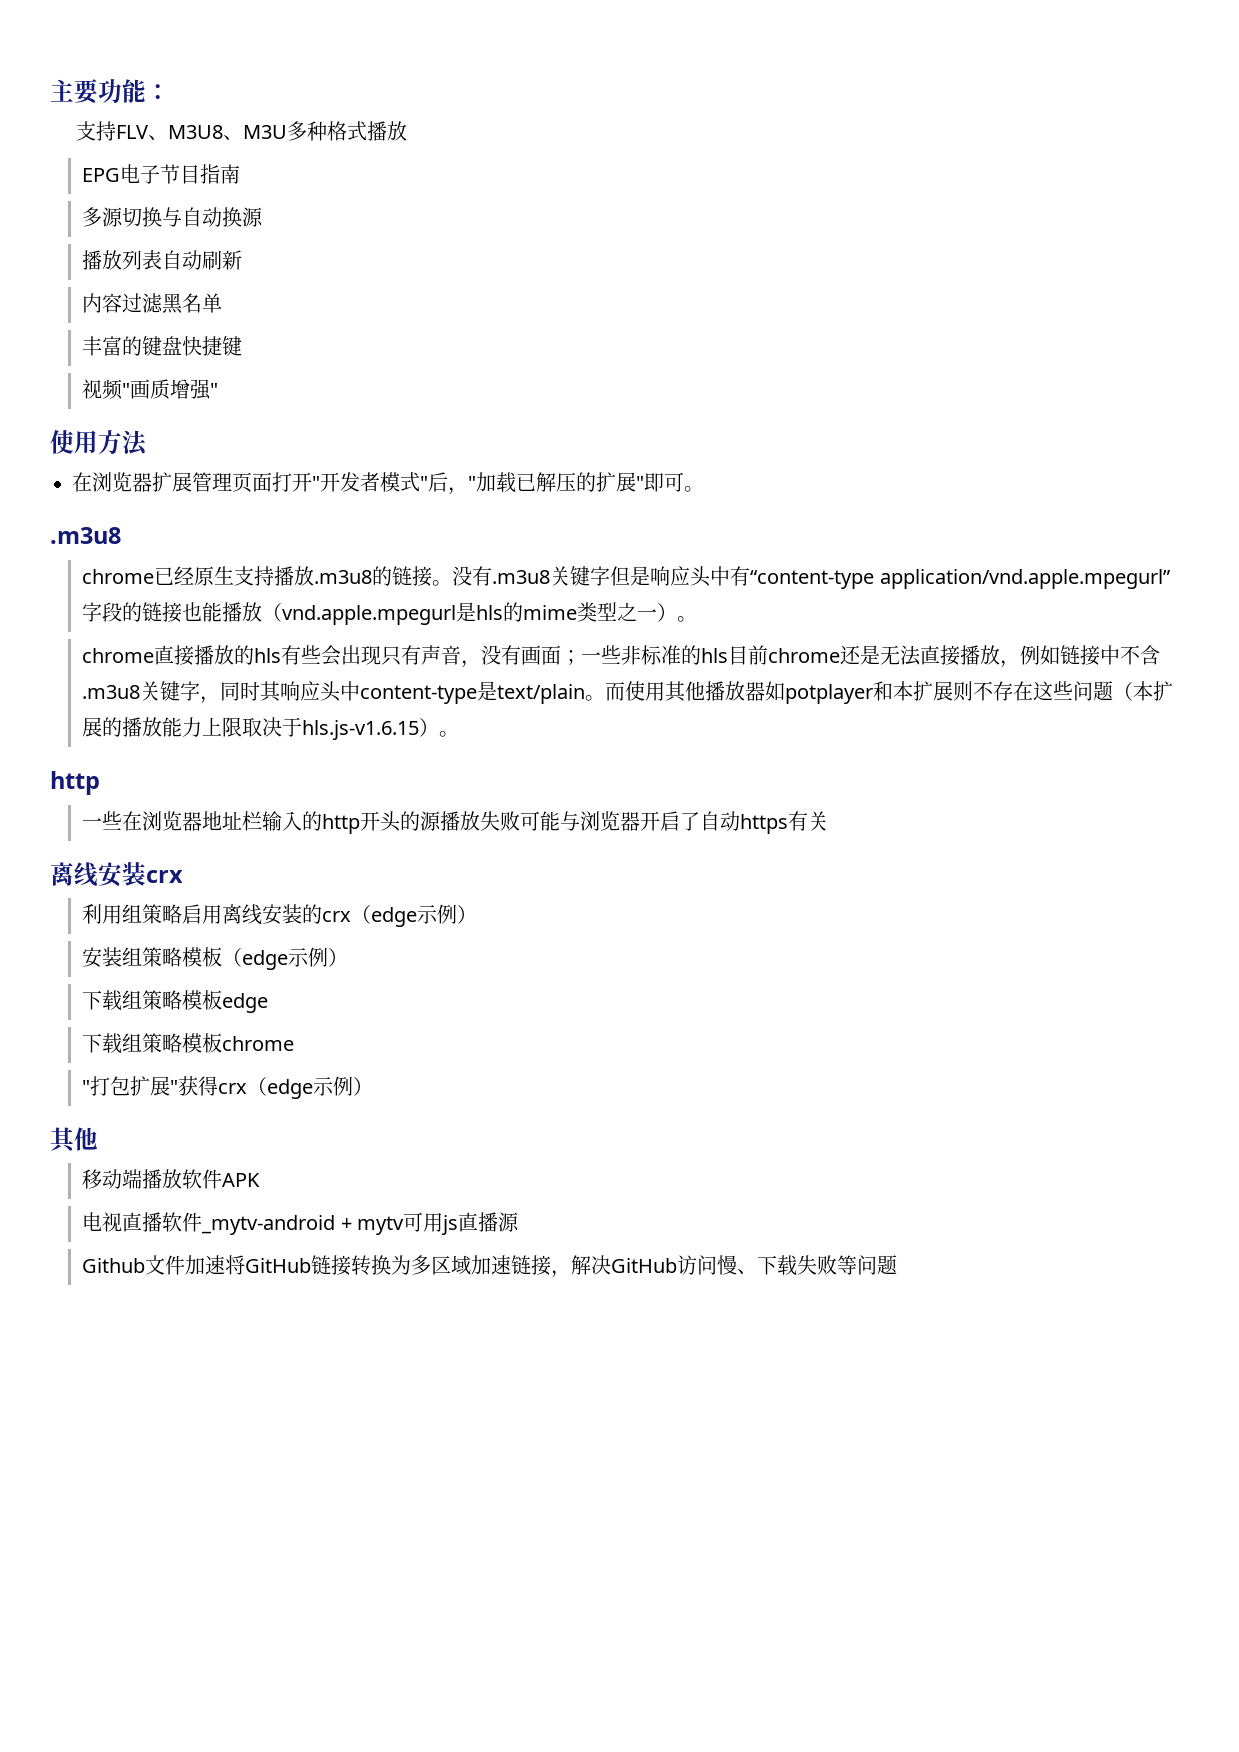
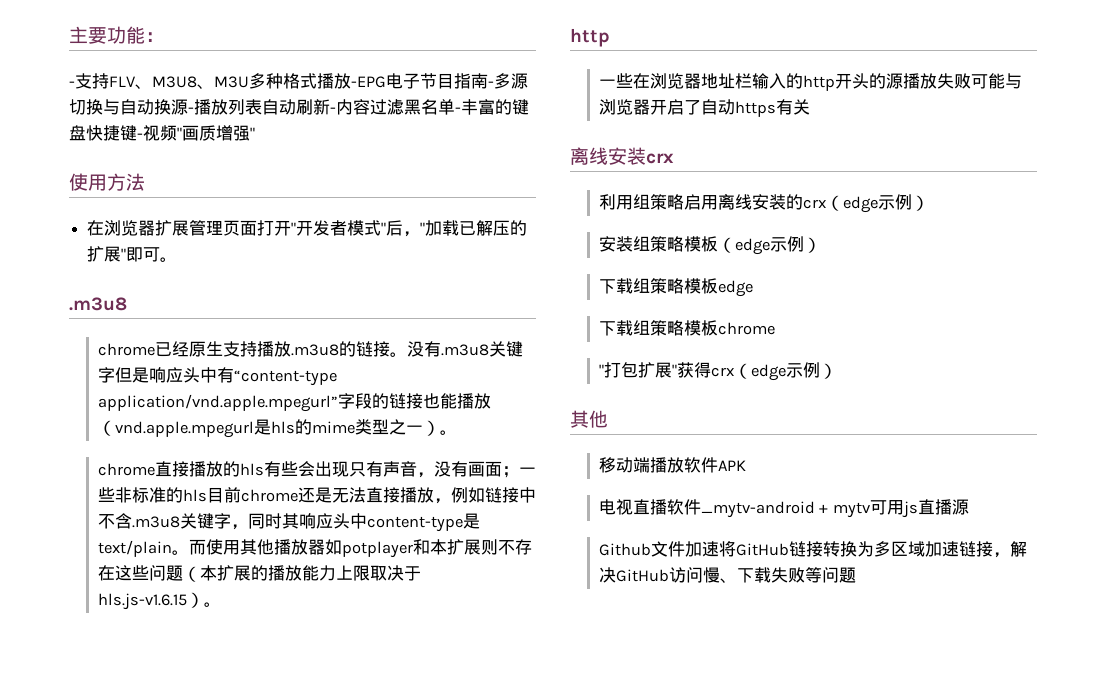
- 支持FLV、M3U8、M3U多种格式播放
- EPG电子节目指南
- 多源切换与自动换源
- 播放列表自动刷新
- 内容过滤黑名单
- 丰富的键盘快捷键
- 视频"画质增强"
+ -支持FLV、M3U8、M3U多种格式播放-EPG电子节目指南-多源切换与自动换源-播放列表自动刷新-内容过滤黑名单-丰富的键盘快捷键-视频"画质增强"

